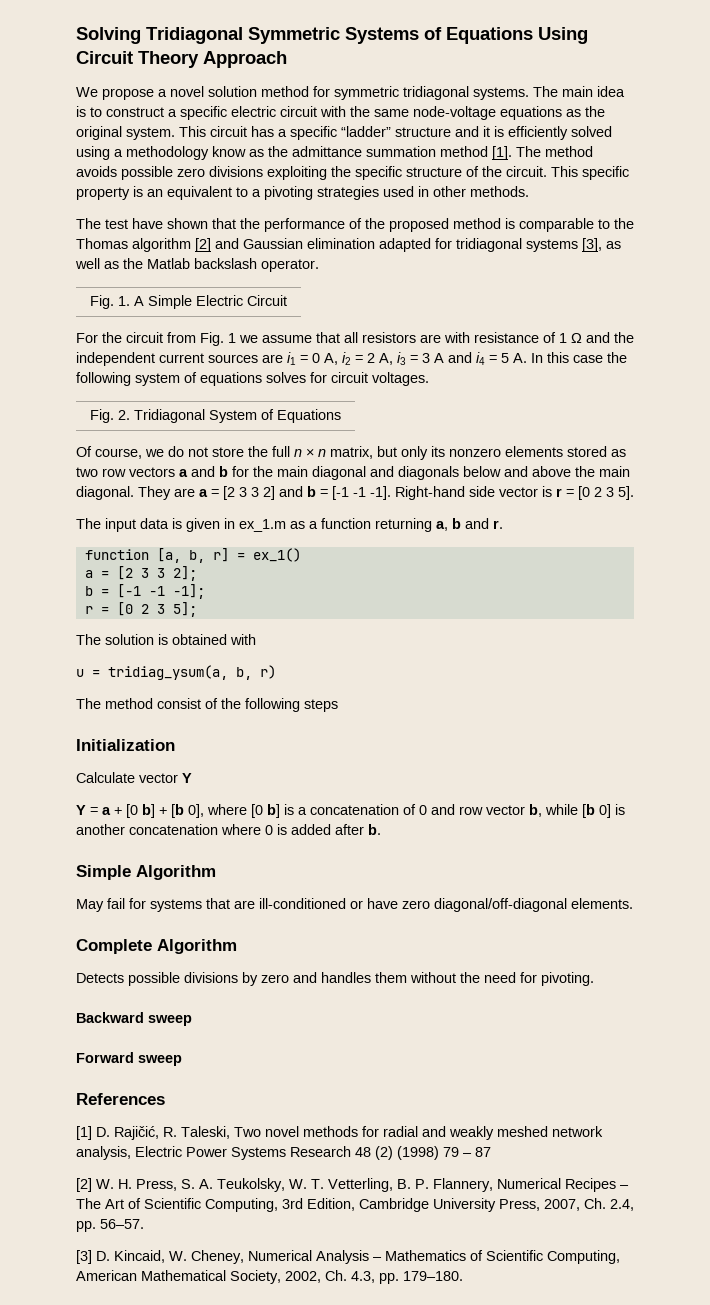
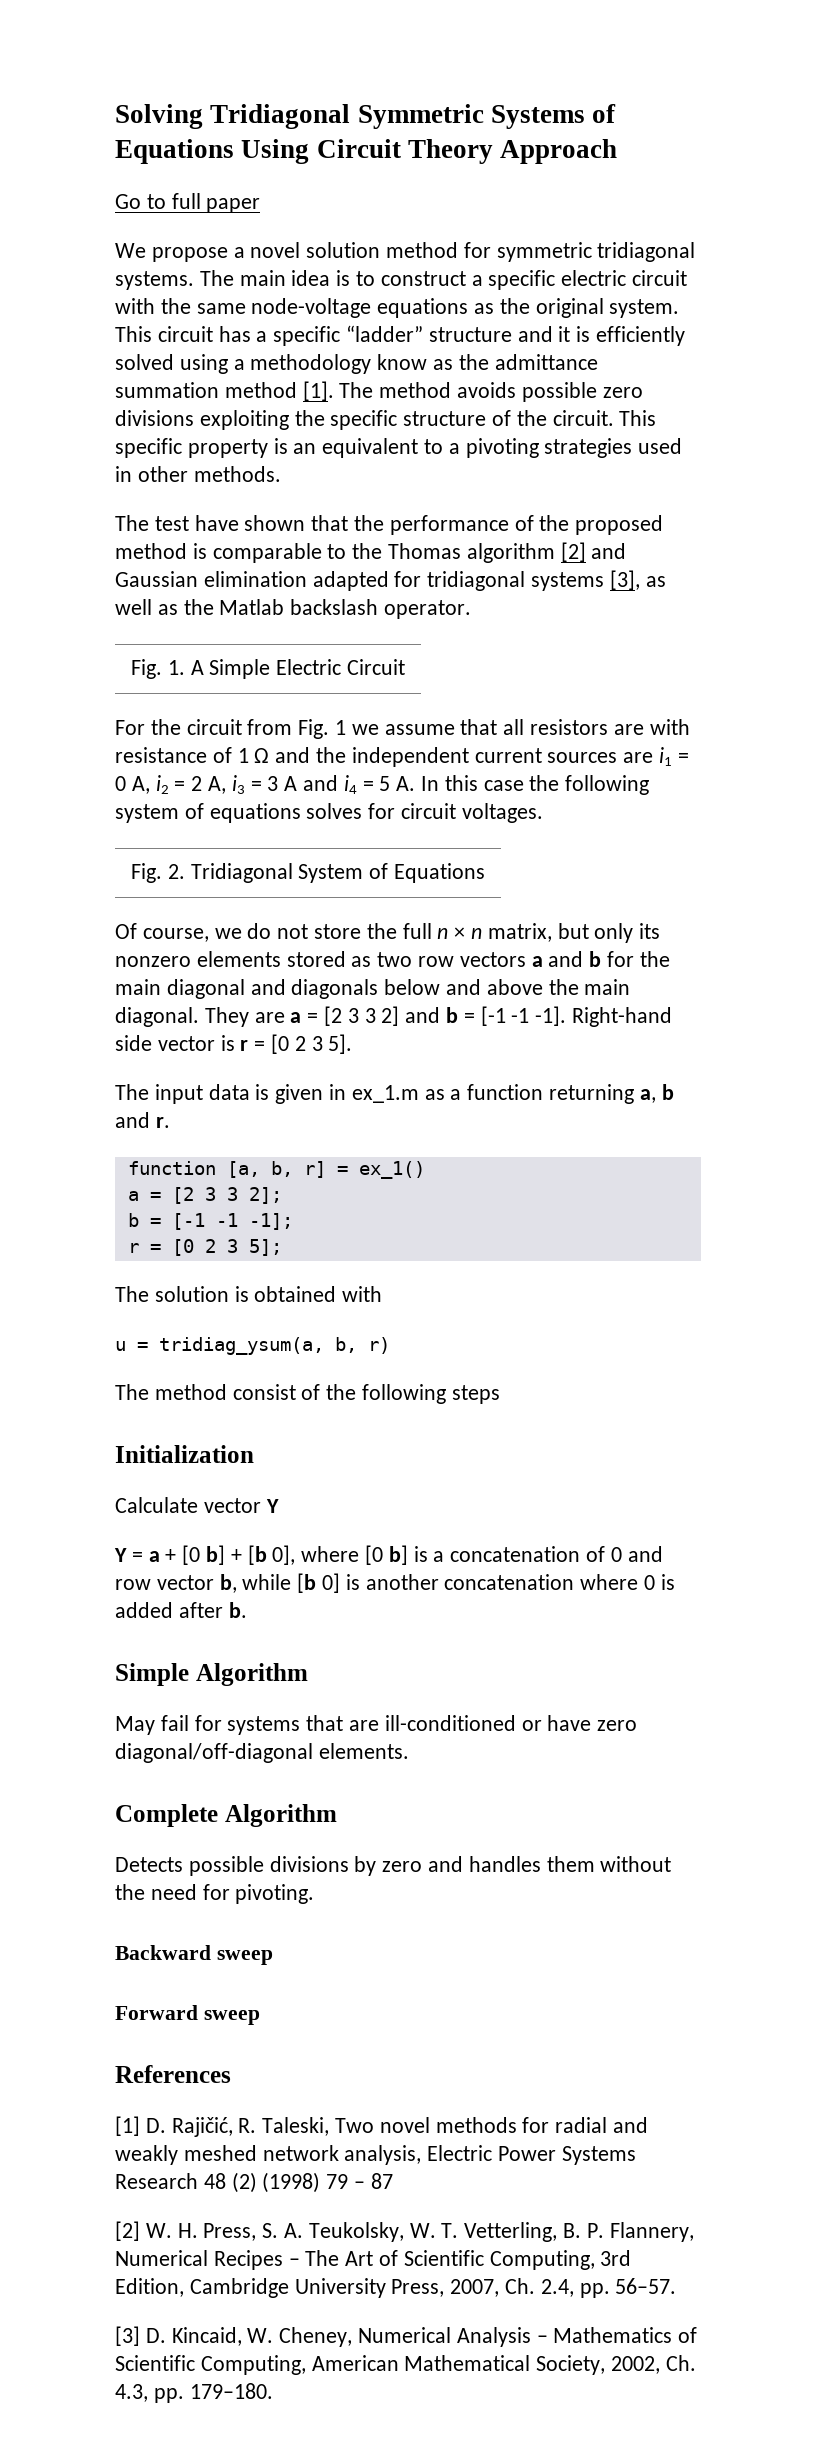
+ Go to full paper

